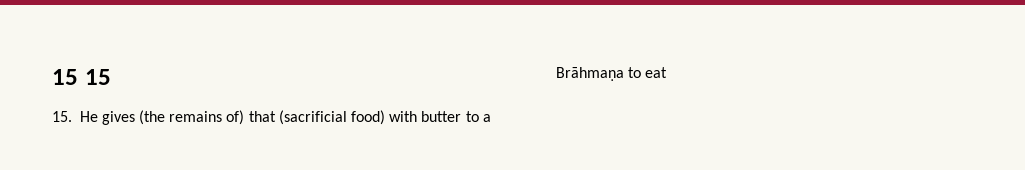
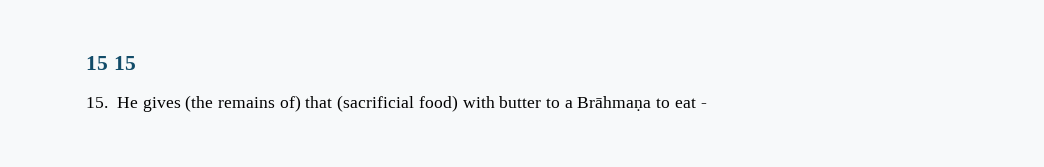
- 15. He gives (the remains of) that (sacrificial food) with butter to a Brāhmaṇa to eat
+ 15. He gives (the remains of) that (sacrificial food) with butter to a Brāhmaṇa to eat -

